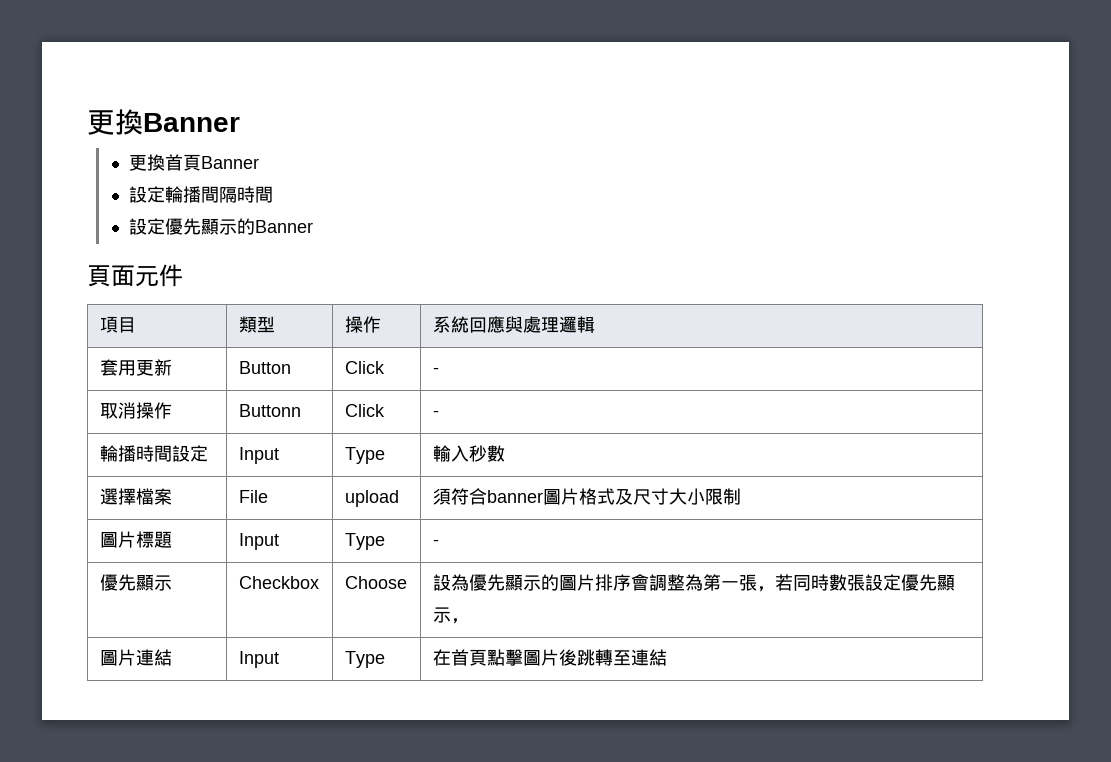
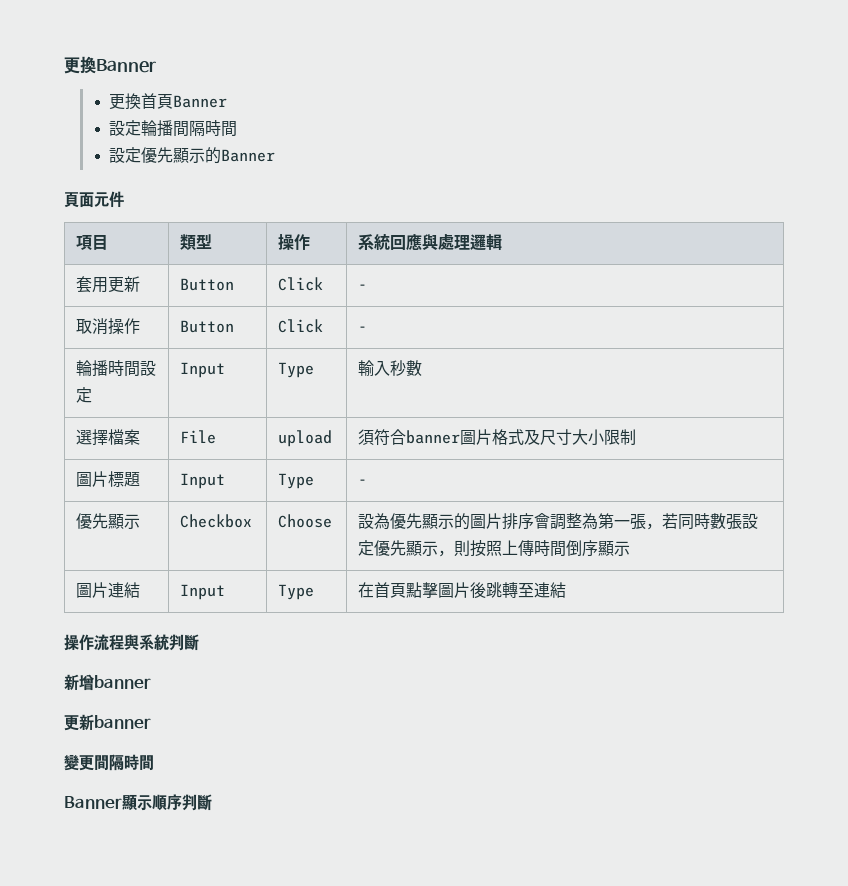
- 取消操作 | Buttonn | Click | -
+ 取消操作 | Button | Click | -
- 優先顯示 | Checkbox | Choose | 設為優先顯示的圖片排序會調整為第一張，若同時數張設定優先顯示，
+ 優先顯示 | Checkbox | Choose | 設為優先顯示的圖片排序會調整為第一張，若同時數張設定優先顯示，則按照上傳時間倒序顯示
+ 操作流程與系統判斷
+ 新增banner
+ 更新banner
+ 變更間隔時間
+ Banner顯示順序判斷

